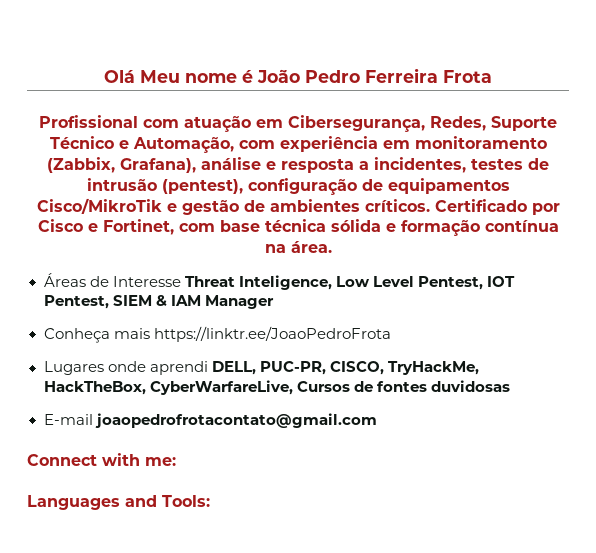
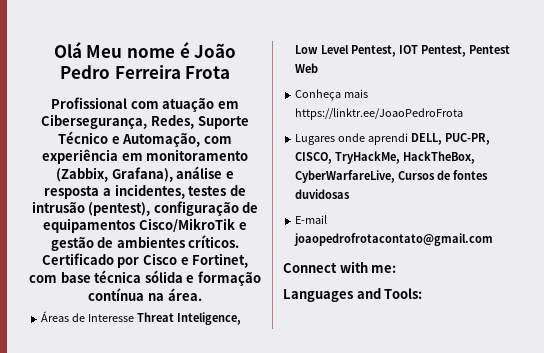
- Áreas de Interesse Threat Inteligence, Low Level Pentest, IOT Pentest, SIEM & IAM Manager
+ Áreas de Interesse Threat Inteligence, Low Level Pentest, IOT Pentest, Pentest Web

